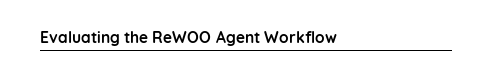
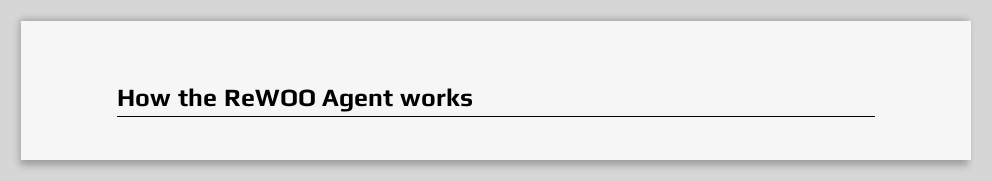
- Evaluating the ReWOO Agent Workflow
+ How the ReWOO Agent works

